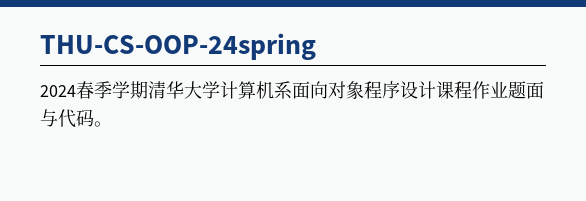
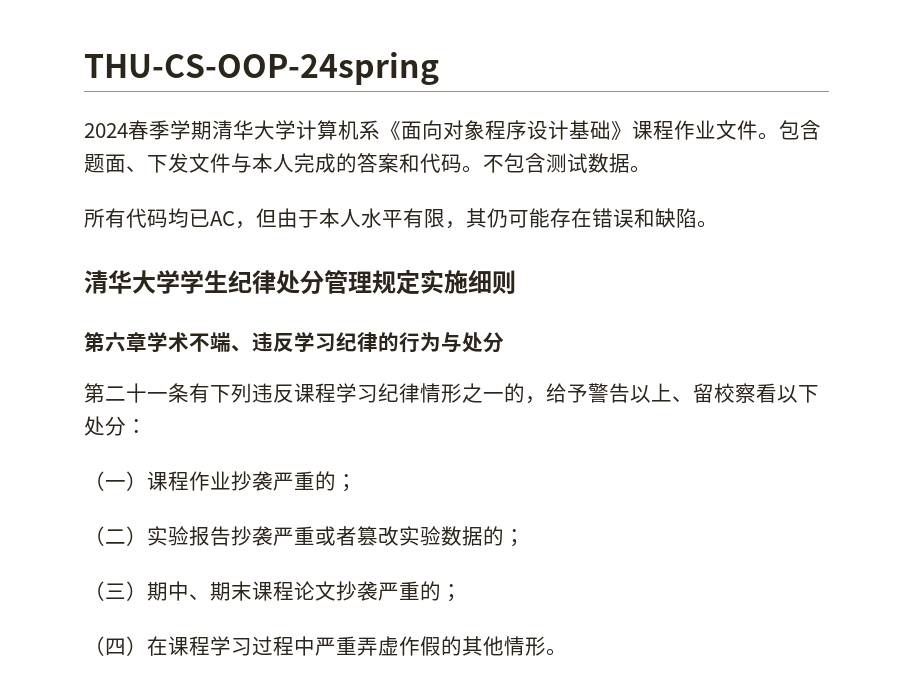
- 2024春季学期清华大学计算机系面向对象程序设计课程作业题面与代码。
+ 2024春季学期清华大学计算机系《面向对象程序设计基础》课程作业文件。包含题面、下发文件与本人完成的答案和代码。不包含测试数据。
+ 所有代码均已AC，但由于本人水平有限，其仍可能存在错误和缺陷。
+ 清华大学学生纪律处分管理规定实施细则
+ 第六章学术不端、违反学习纪律的行为与处分
+ 第二十一条有下列违反课程学习纪律情形之一的，给予警告以上、留校察看以下处分：
+ （一）课程作业抄袭严重的；
+ （二）实验报告抄袭严重或者篡改实验数据的；
+ （三）期中、期末课程论文抄袭严重的；
+ （四）在课程学习过程中严重弄虚作假的其他情形。

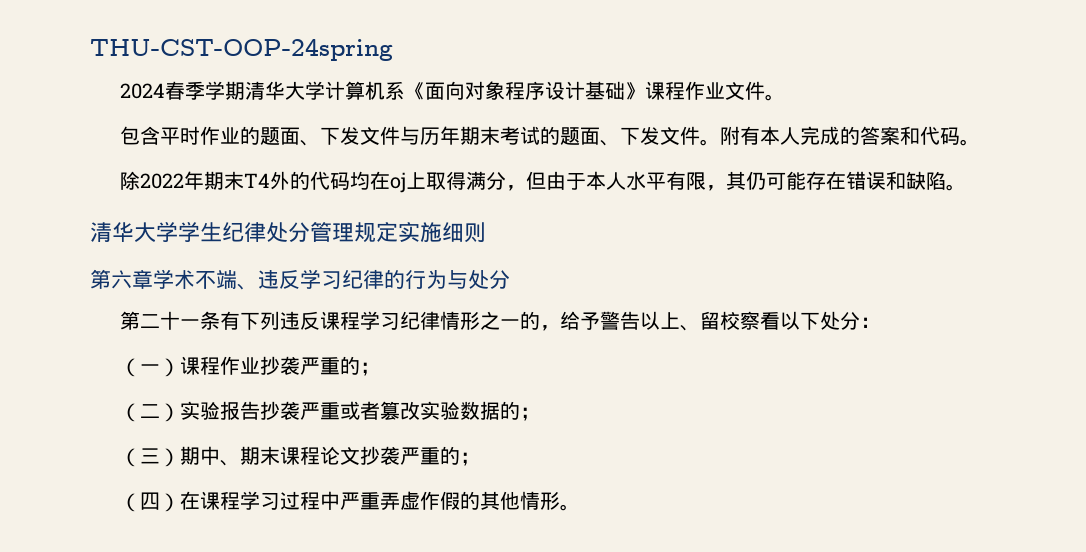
- THU-CS-OOP-24spring
+ THU-CST-OOP-24spring
- 2024春季学期清华大学计算机系《面向对象程序设计基础》课程作业文件。包含题面、下发文件与本人完成的答案和代码。不包含测试数据。
- 所有代码均已AC，但由于本人水平有限，其仍可能存在错误和缺陷。
+ 2024春季学期清华大学计算机系《面向对象程序设计基础》课程作业文件。
+ 包含平时作业的题面、下发文件与历年期末考试的题面、下发文件。附有本人完成的答案和代码。
+ 除2022年期末T4外的代码均在oj上取得满分，但由于本人水平有限，其仍可能存在错误和缺陷。

